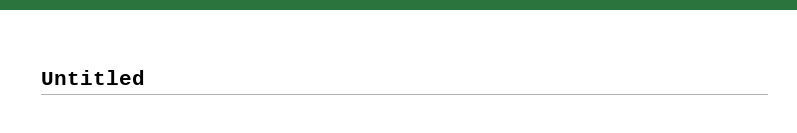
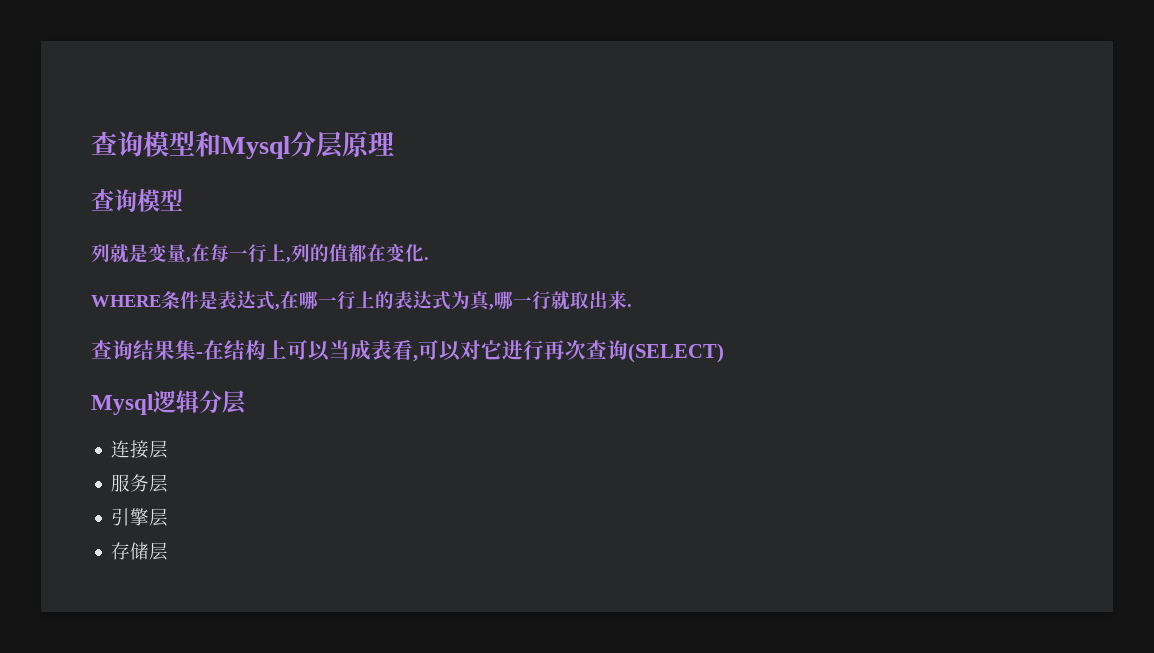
- Untitled
+ 查询模型和Mysql分层原理
+ 查询模型
+ 列就是变量,在每一行上,列的值都在变化.
+ WHERE条件是表达式,在哪一行上的表达式为真,哪一行就取出来.
+ 查询结果集-在结构上可以当成表看,可以对它进行再次查询(SELECT)
+ Mysql逻辑分层
+ 连接层
+ 服务层
+ 引擎层
+ 存储层

